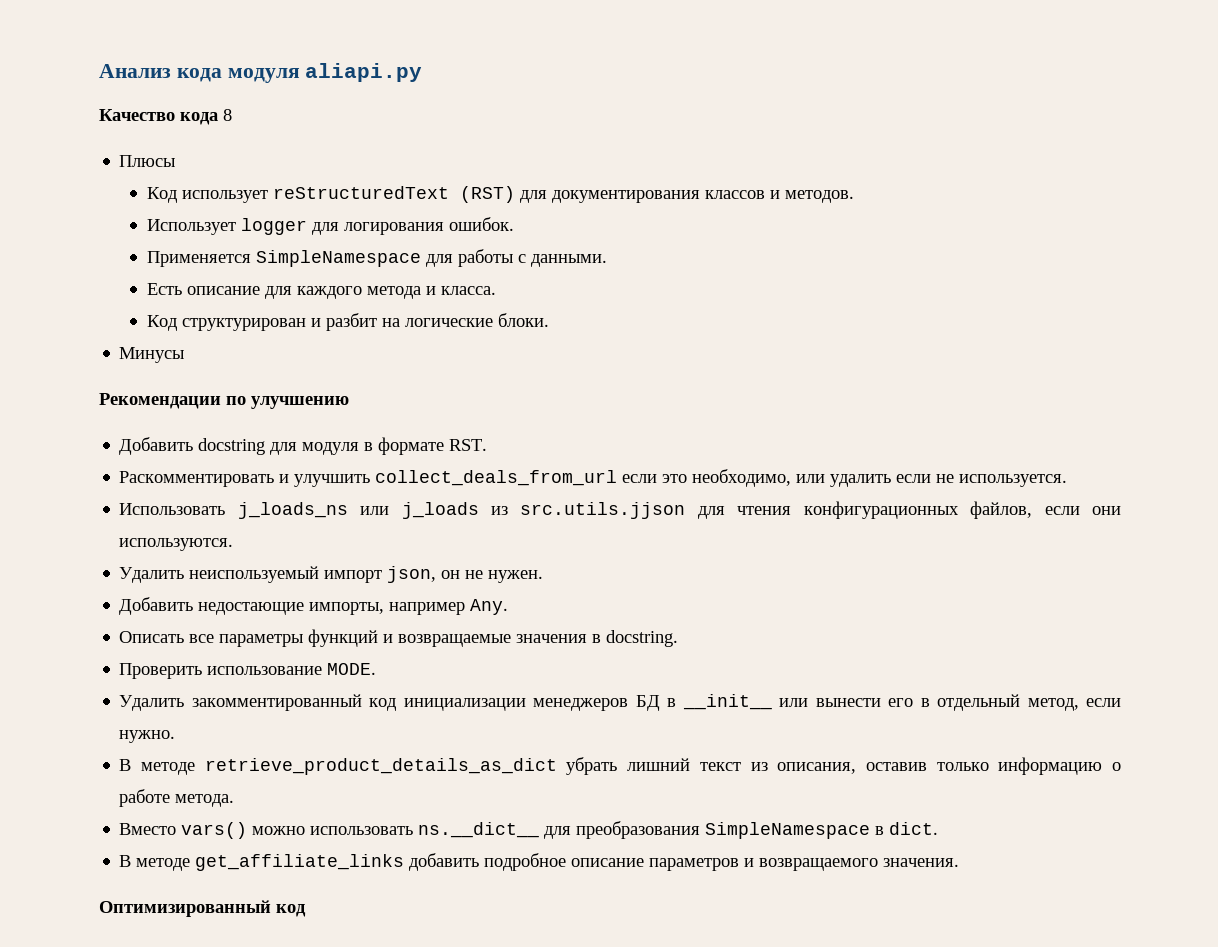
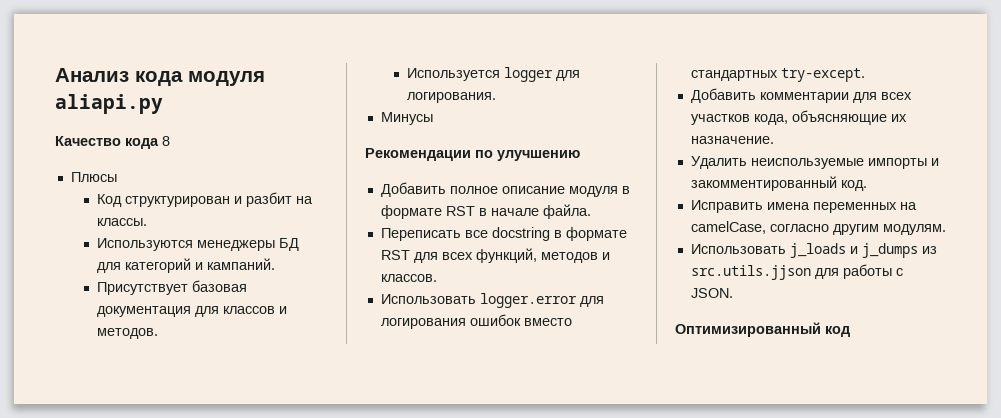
- Код использует reStructuredText (RST) для документирования классов и методов.
+ Код структурирован и разбит на классы.
+ Используются менеджеры БД для категорий и кампаний.
+ Присутствует базовая документация для классов и методов.
- Использует logger для логирования ошибок.
- Применяется SimpleNamespace для работы с данными.
- Есть описание для каждого метода и класса.
- Код структурирован и разбит на логические блоки.
+ Используется logger для логирования.
- Добавить docstring для модуля в формате RST.
- Раскомментировать и улучшить collect_deals_from_url если это необходимо, или удалить если не используется.
- Использовать j_loads_ns или j_loads из src.utils.jjson для чтения конфигурационных файлов, если они используются.
- Удалить неиспользуемый импорт json, он не нужен.
- Добавить недостающие импорты, например Any.
- Описать все параметры функций и возвращаемые значения в docstring.
- Проверить использование MODE.
- Удалить закомментированный код инициализации менеджеров БД в __init__ или вынести его в отдельный метод, если нужно.
- В методе retrieve_product_details_as_dict убрать лишний текст из описания, оставив только информацию о работе метода.
- Вместо vars() можно использовать ns.__dict__ для преобразования SimpleNamespace в dict.
- В методе get_affiliate_links добавить подробное описание параметров и возвращаемого значения.
+ Добавить полное описание модуля в формате RST в начале файла.
+ Переписать все docstring в формате RST для всех функций, методов и классов.
+ Использовать logger.error для логирования ошибок вместо стандартных try-except.
+ Добавить комментарии для всех участков кода, объясняющие их назначение.
+ Удалить неиспользуемые импорты и закомментированный код.
+ Исправить имена переменных на camelCase, согласно другим модулям.
+ Использовать j_loads и j_dumps из src.utils.jjson для работы с JSON.

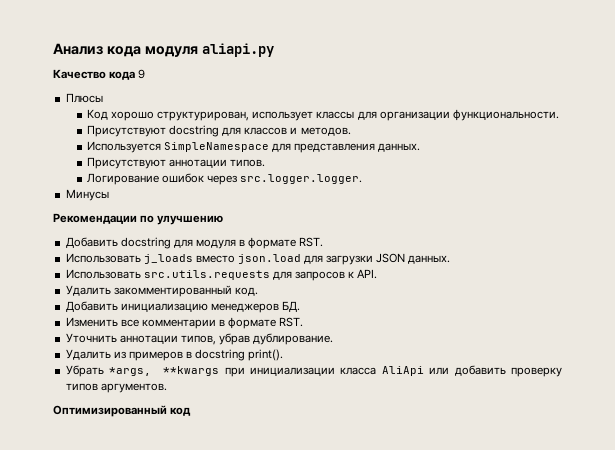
- Качество кода 8
+ Качество кода 9
- Код структурирован и разбит на классы.
- Используются менеджеры БД для категорий и кампаний.
- Присутствует базовая документация для классов и методов.
+ Код хорошо структурирован, использует классы для организации функциональности.
+ Присутствуют docstring для классов и методов.
- Используется logger для логирования.
+ Используется SimpleNamespace для представления данных.
+ Присутствуют аннотации типов.
+ Логирование ошибок через src.logger.logger.
- Добавить полное описание модуля в формате RST в начале файла.
- Переписать все docstring в формате RST для всех функций, методов и классов.
- Использовать logger.error для логирования ошибок вместо стандартных try-except.
- Добавить комментарии для всех участков кода, объясняющие их назначение.
- Удалить неиспользуемые импорты и закомментированный код.
- Исправить имена переменных на camelCase, согласно другим модулям.
- Использовать j_loads и j_dumps из src.utils.jjson для работы с JSON.
+ Добавить docstring для модуля в формате RST.
+ Использовать j_loads вместо json.load для загрузки JSON данных.
+ Использовать src.utils.requests для запросов к API.
+ Удалить закомментированный код.
+ Добавить инициализацию менеджеров БД.
+ Изменить все комментарии в формате RST.
+ Уточнить аннотации типов, убрав дублирование.
+ Удалить из примеров в docstring print().
+ Убрать *args, **kwargs при инициализации класса AliApi или добавить проверку типов аргументов.

